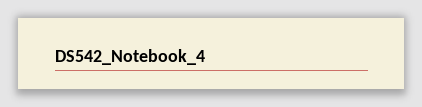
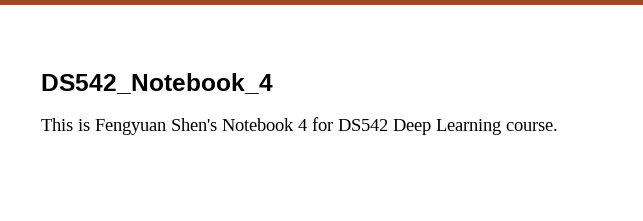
+ This is Fengyuan Shen's Notebook 4 for DS542 Deep Learning course.

